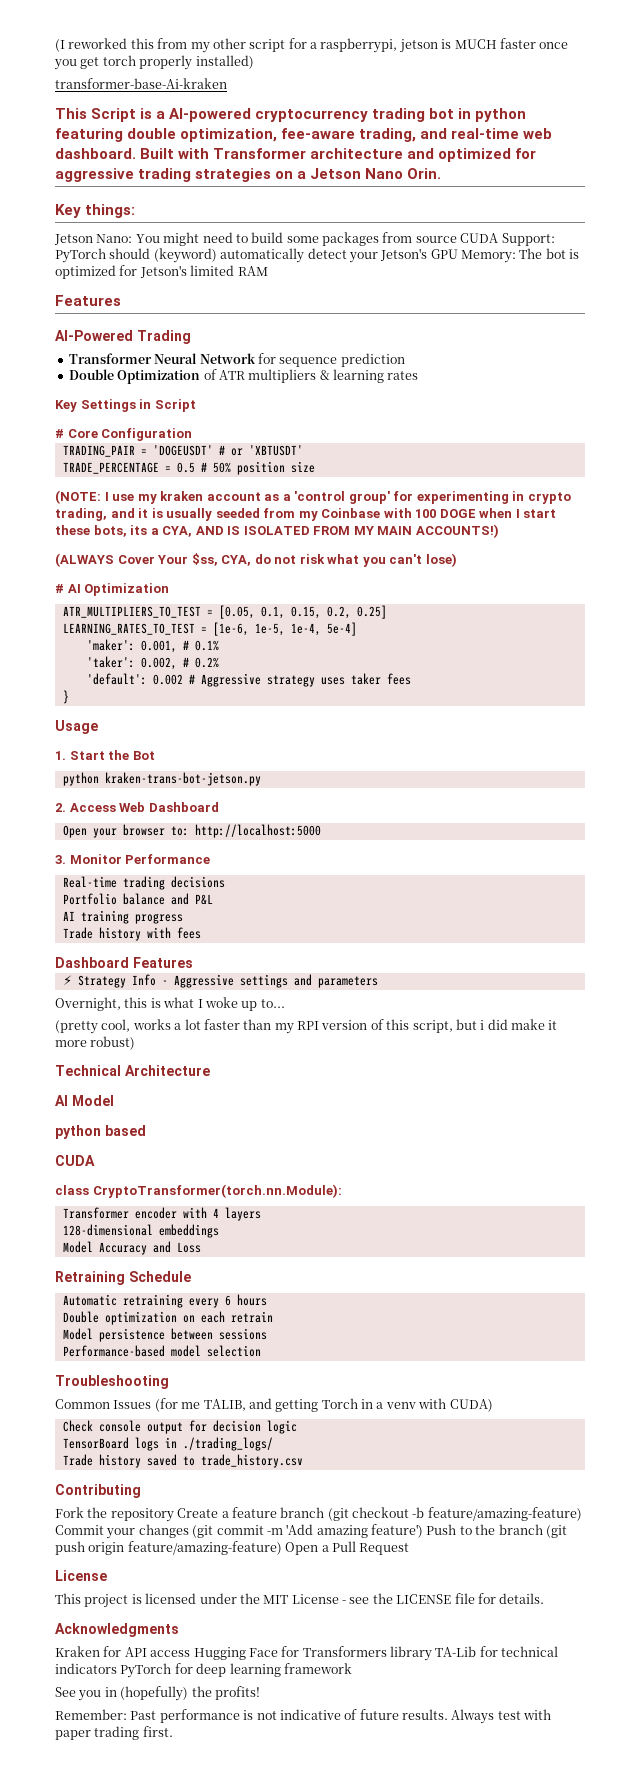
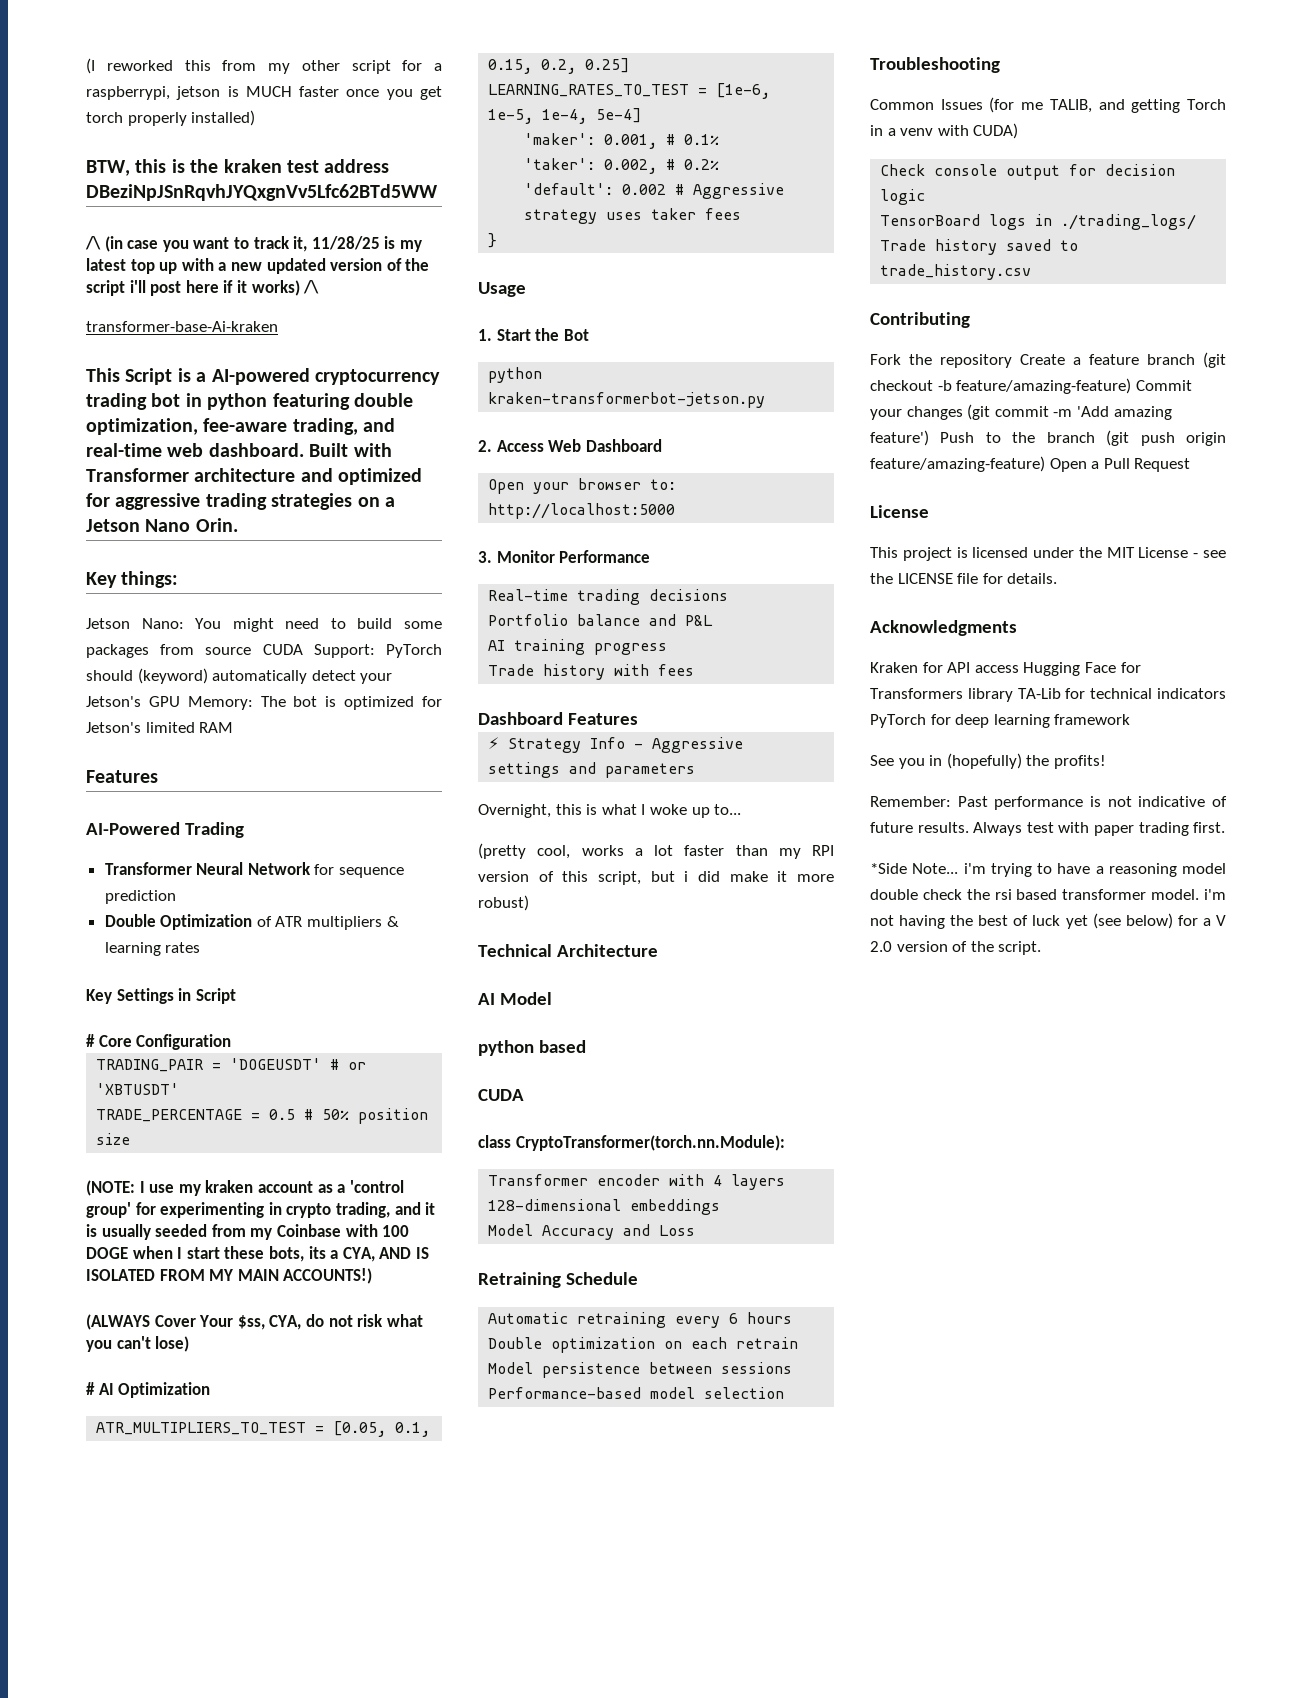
+ BTW, this is the kraken test address DBeziNpJSnRqvhJYQxgnVv5Lfc62BTd5WW
+ /\ (in case you want to track it, 11/28/25 is my latest top up with a new updated version of the script i'll post here if it works) /\
- python kraken-trans-bot-jetson.py
+ python kraken-transformerbot-jetson.py
+ *Side Note... i'm trying to have a reasoning model double check the rsi based transformer model. i'm not having the best of luck yet (see below) for a V 2.0 version of the script.

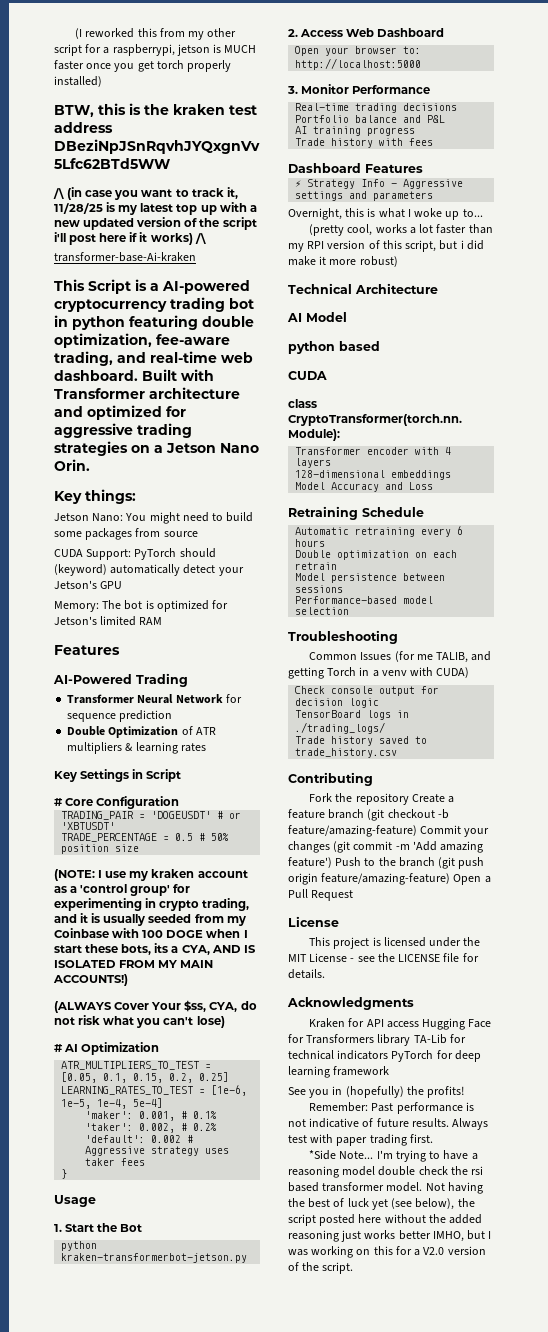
- Jetson Nano: You might need to build some packages from source CUDA Support: PyTorch should (keyword) automatically detect your Jetson's GPU Memory: The bot is optimized for Jetson's limited RAM
+ Jetson Nano: You might need to build some packages from source
+ CUDA Support: PyTorch should (keyword) automatically detect your Jetson's GPU
+ Memory: The bot is optimized for Jetson's limited RAM
- *Side Note... i'm trying to have a reasoning model double check the rsi based transformer model. i'm not having the best of luck yet (see below) for a V 2.0 version of the script.
+ *Side Note... I'm trying to have a reasoning model double check the rsi based transformer model. Not having the best of luck yet (see below), the script posted here without the added reasoning just works better IMHO, but I was working on this for a V2.0 version of the script.

